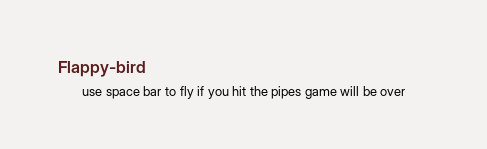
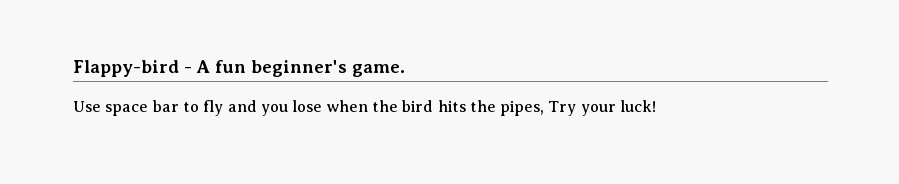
- Flappy-bird
- use space bar to fly if you hit the pipes game will be over
+ Flappy-bird - A fun beginner's game.
+ Use space bar to fly and you lose when the bird hits the pipes, Try your luck!

